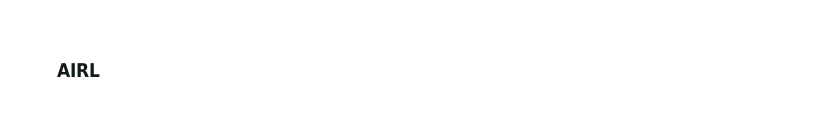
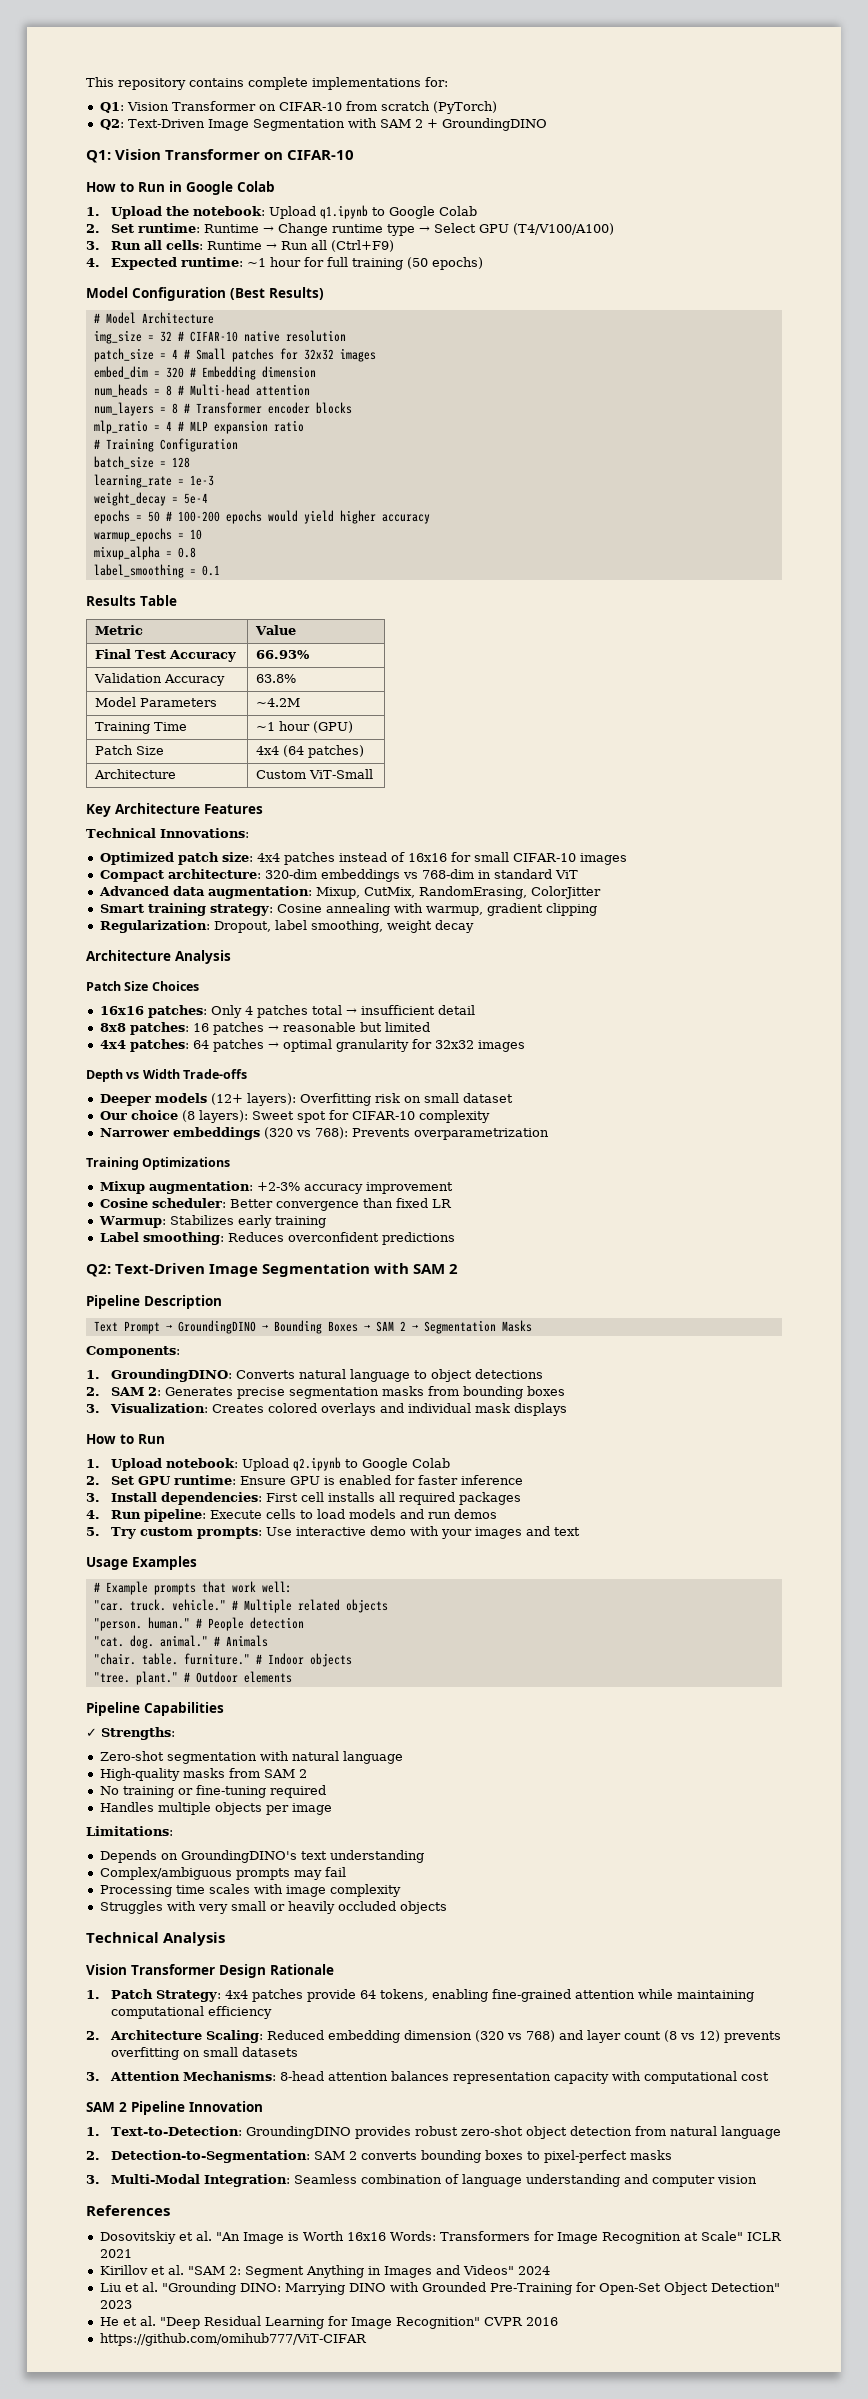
- AIRL
+ This repository contains complete implementations for:
+ Q1: Vision Transformer on CIFAR-10 from scratch (PyTorch)
+ Q2: Text-Driven Image Segmentation with SAM 2 + GroundingDINO
+ Q1: Vision Transformer on CIFAR-10
+ How to Run in Google Colab
+ 1. Upload the notebook: Upload q1.ipynb to Google Colab
+ 2. Set runtime: Runtime → Change runtime type → Select GPU (T4/V100/A100)
+ 3. Run all cells: Runtime → Run all (Ctrl+F9)
+ 4. Expected runtime: ~1 hour for full training (50 epochs)
+ Model Configuration (Best Results)
+ # Model Architecture
+ img_size = 32 # CIFAR-10 native resolution
+ patch_size = 4 # Small patches for 32x32 images
+ embed_dim = 320 # Embedding dimension
+ num_heads = 8 # Multi-head attention
+ num_layers = 8 # Transformer encoder blocks
+ mlp_ratio = 4 # MLP expansion ratio
+ # Training Configuration
+ batch_size = 128
+ learning_rate = 1e-3
+ weight_decay = 5e-4
+ epochs = 50 # 100-200 epochs would yield higher accuracy
+ warmup_epochs = 10
+ mixup_alpha = 0.8
+ label_smoothing = 0.1
+ Results Table
+ Metric | Value
+ Final Test Accuracy | 66.93%
+ Validation Accuracy | 63.8%
+ Model Parameters | ~4.2M
+ Training Time | ~1 hour (GPU)
+ Patch Size | 4x4 (64 patches)
+ Architecture | Custom ViT-Small
+ Key Architecture Features
+ Technical Innovations:
+ Optimized patch size: 4x4 patches instead of 16x16 for small CIFAR-10 images
+ Compact architecture: 320-dim embeddings vs 768-dim in standard ViT
+ Advanced data augmentation: Mixup, CutMix, RandomErasing, ColorJitter
+ Smart training strategy: Cosine annealing with warmup, gradient clipping
+ Regularization: Dropout, label smoothing, weight decay
+ Architecture Analysis
+ Patch Size Choices
+ 16x16 patches: Only 4 patches total → insufficient detail
+ 8x8 patches: 16 patches → reasonable but limited
+ 4x4 patches: 64 patches → optimal granularity for 32x32 images
+ Depth vs Width Trade-offs
+ Deeper models (12+ layers): Overfitting risk on small dataset
+ Our choice (8 layers): Sweet spot for CIFAR-10 complexity
+ Narrower embeddings (320 vs 768): Prevents overparametrization
+ Training Optimizations
+ Mixup augmentation: +2-3% accuracy improvement
+ Cosine scheduler: Better convergence than fixed LR
+ Warmup: Stabilizes early training
+ Label smoothing: Reduces overconfident predictions
+ Q2: Text-Driven Image Segmentation with SAM 2
+ Pipeline Description
+ Text Prompt → GroundingDINO → Bounding Boxes → SAM 2 → Segmentation Masks
+ Components:
+ 1. GroundingDINO: Converts natural language to object detections
+ 2. SAM 2: Generates precise segmentation masks from bounding boxes
+ 3. Visualization: Creates colored overlays and individual mask displays
+ How to Run
+ 1. Upload notebook: Upload q2.ipynb to Google Colab
+ 2. Set GPU runtime: Ensure GPU is enabled for faster inference
+ 3. Install dependencies: First cell installs all required packages
+ 4. Run pipeline: Execute cells to load models and run demos
+ 5. Try custom prompts: Use interactive demo with your images and text
+ Usage Examples
+ # Example prompts that work well:
+ "car. truck. vehicle." # Multiple related objects
+ "person. human." # People detection
+ "cat. dog. animal." # Animals
+ "chair. table. furniture." # Indoor objects
+ "tree. plant." # Outdoor elements
+ Pipeline Capabilities
+ ✓ Strengths:
+ Zero-shot segmentation with natural language
+ High-quality masks from SAM 2
+ No training or fine-tuning required
+ Handles multiple objects per image
+ Limitations:
+ Depends on GroundingDINO's text understanding
+ Complex/ambiguous prompts may fail
+ Processing time scales with image complexity
+ Struggles with very small or heavily occluded objects
+ Technical Analysis
+ Vision Transformer Design Rationale
+ 1. Patch Strategy: 4x4 patches provide 64 tokens, enabling fine-grained attention while maintaining computational efficiency
+ 2. Architecture Scaling: Reduced embedding dimension (320 vs 768) and layer count (8 vs 12) prevents overfitting on small datasets
+ 3. Attention Mechanisms: 8-head attention balances representation capacity with computational cost
+ SAM 2 Pipeline Innovation
+ 1. Text-to-Detection: GroundingDINO provides robust zero-shot object detection from natural language
+ 2. Detection-to-Segmentation: SAM 2 converts bounding boxes to pixel-perfect masks
+ 3. Multi-Modal Integration: Seamless combination of language understanding and computer vision
+ References
+ Dosovitskiy et al. "An Image is Worth 16x16 Words: Transformers for Image Recognition at Scale" ICLR 2021
+ Kirillov et al. "SAM 2: Segment Anything in Images and Videos" 2024
+ Liu et al. "Grounding DINO: Marrying DINO with Grounded Pre-Training for Open-Set Object Detection" 2023
+ He et al. "Deep Residual Learning for Image Recognition" CVPR 2016
+ https://github.com/omihub777/ViT-CIFAR

